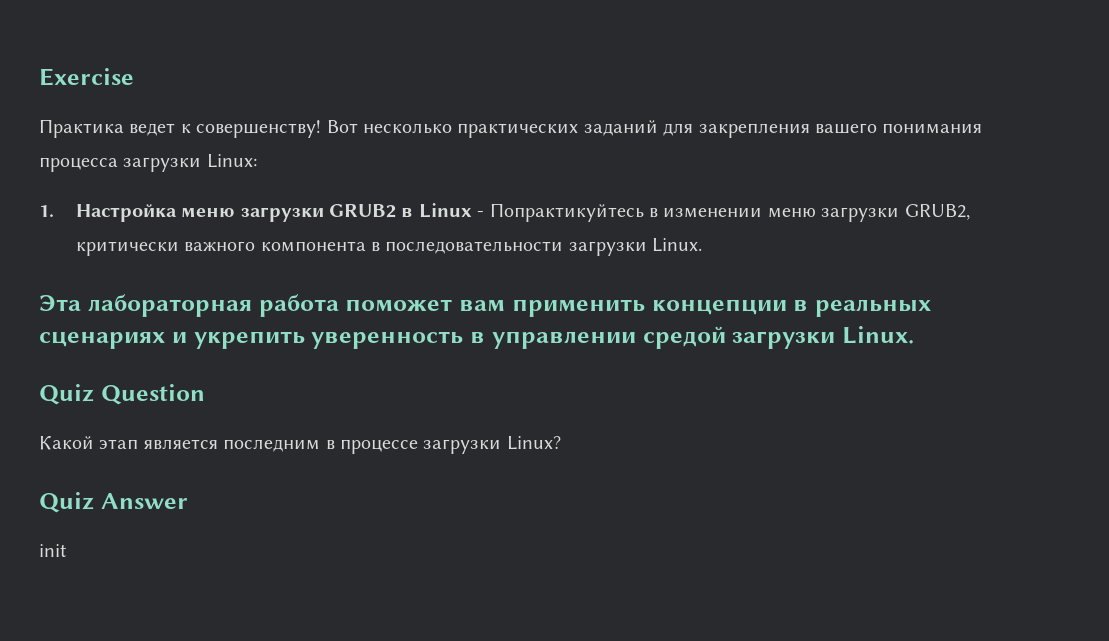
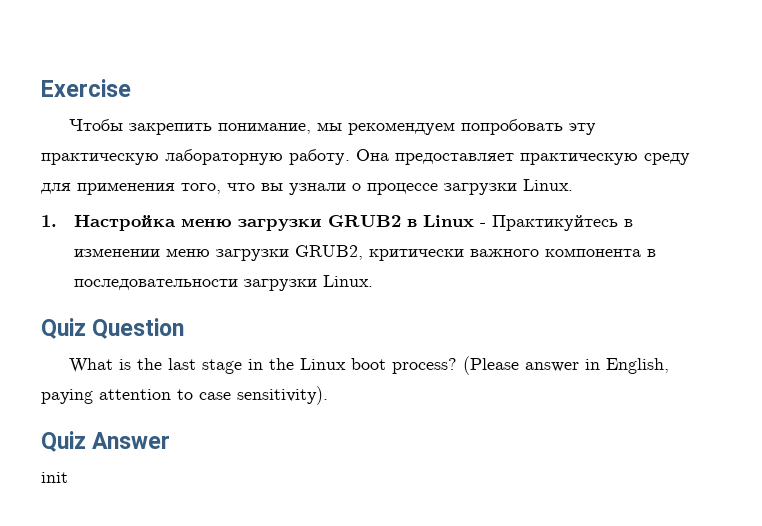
- Практика ведет к совершенству! Вот несколько практических заданий для закрепления вашего понимания процесса загрузки Linux:
+ Чтобы закрепить понимание, мы рекомендуем попробовать эту практическую лабораторную работу. Она предоставляет практическую среду для применения того, что вы узнали о процессе загрузки Linux.
- 1. Настройка меню загрузки GRUB2 в Linux - Попрактикуйтесь в изменении меню загрузки GRUB2, критически важного компонента в последовательности загрузки Linux.
+ 1. Настройка меню загрузки GRUB2 в Linux - Практикуйтесь в изменении меню загрузки GRUB2, критически важного компонента в последовательности загрузки Linux.
- Эта лабораторная работа поможет вам применить концепции в реальных сценариях и укрепить уверенность в управлении средой загрузки Linux.
  Quiz Question
- Какой этап является последним в процессе загрузки Linux?
+ What is the last stage in the Linux boot process? (Please answer in English, paying attention to case sensitivity).

